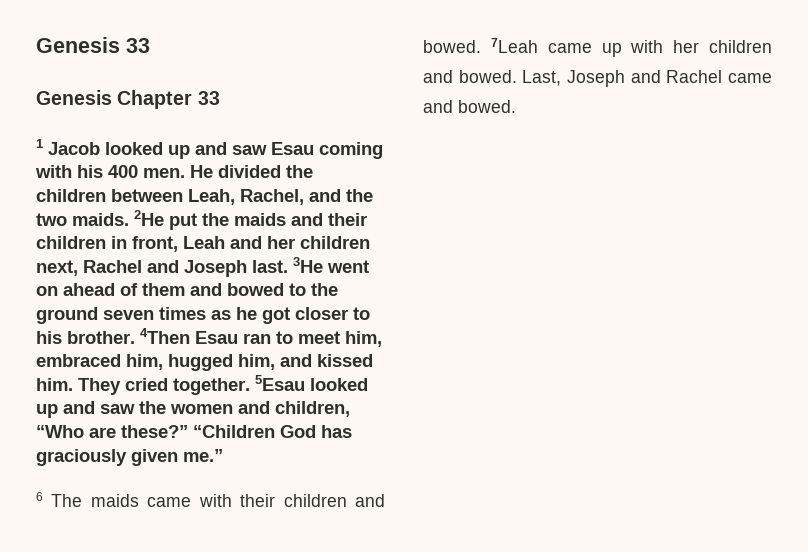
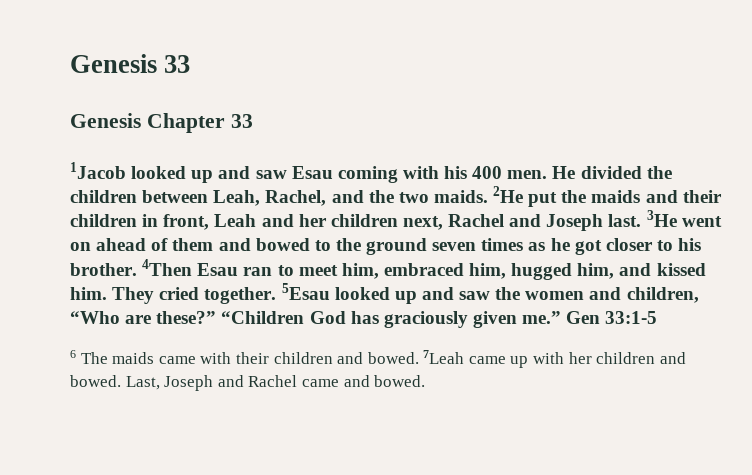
- 1 Jacob looked up and saw Esau coming with his 400 men.
+ 1Jacob looked up and saw Esau coming with his 400 men.
+ Gen 33:1-5

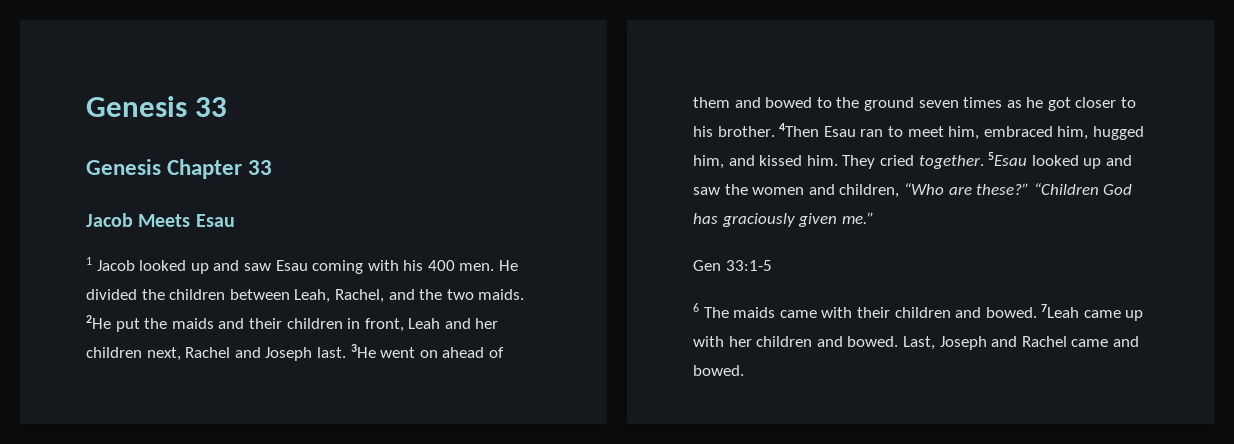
- 1Jacob looked up and saw Esau coming with his 400 men.
+ Jacob Meets Esau
+ 1 Jacob looked up and saw Esau coming with his 400 men.
- “Children God has graciously given me.” Gen 33:1-5
+ “Children God has graciously given me.”
+ Gen 33:1-5

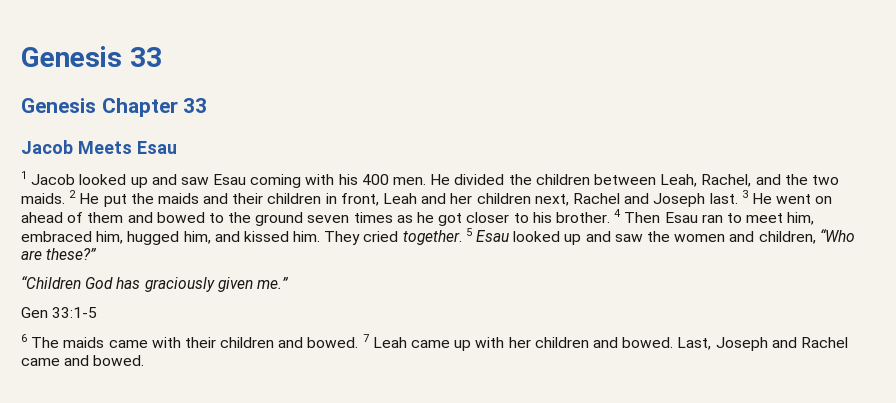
- 2He put the maids and their children in front, Leah and her children next, Rachel and Joseph last.
+ 2 He put the maids and their children in front, Leah and her children next, Rachel and Joseph last.
- 3He went on ahead of them and bowed to the ground seven times as he got closer to his brother.
+ 3 He went on ahead of them and bowed to the ground seven times as he got closer to his brother.
- 4Then Esau ran to meet him, embraced him, hugged him, and kissed him.
+ 4 Then Esau ran to meet him, embraced him, hugged him, and kissed him.
- 5Esau looked up and saw the women and children, “Who are these?” “Children God has graciously given me.”
+ 5 Esau looked up and saw the women and children, “Who are these?”
+ “Children God has graciously given me.”
- 7Leah came up with her children and bowed.
+ 7 Leah came up with her children and bowed.

